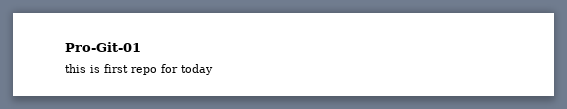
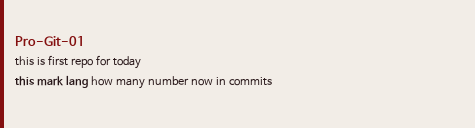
+ this mark lang how many number now in commits

